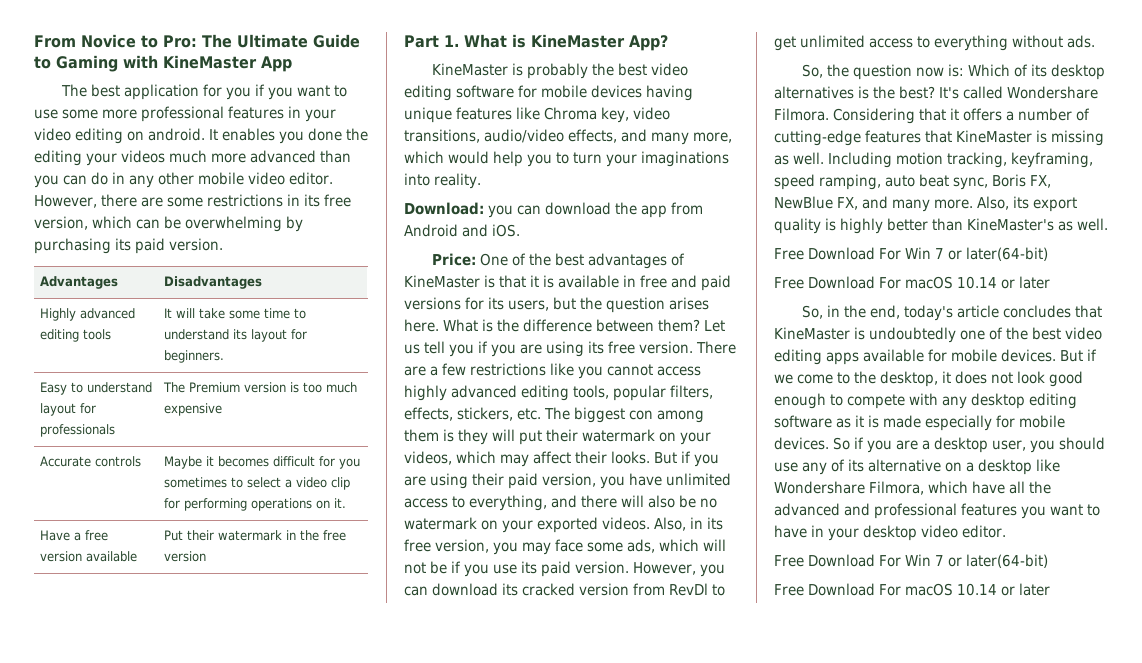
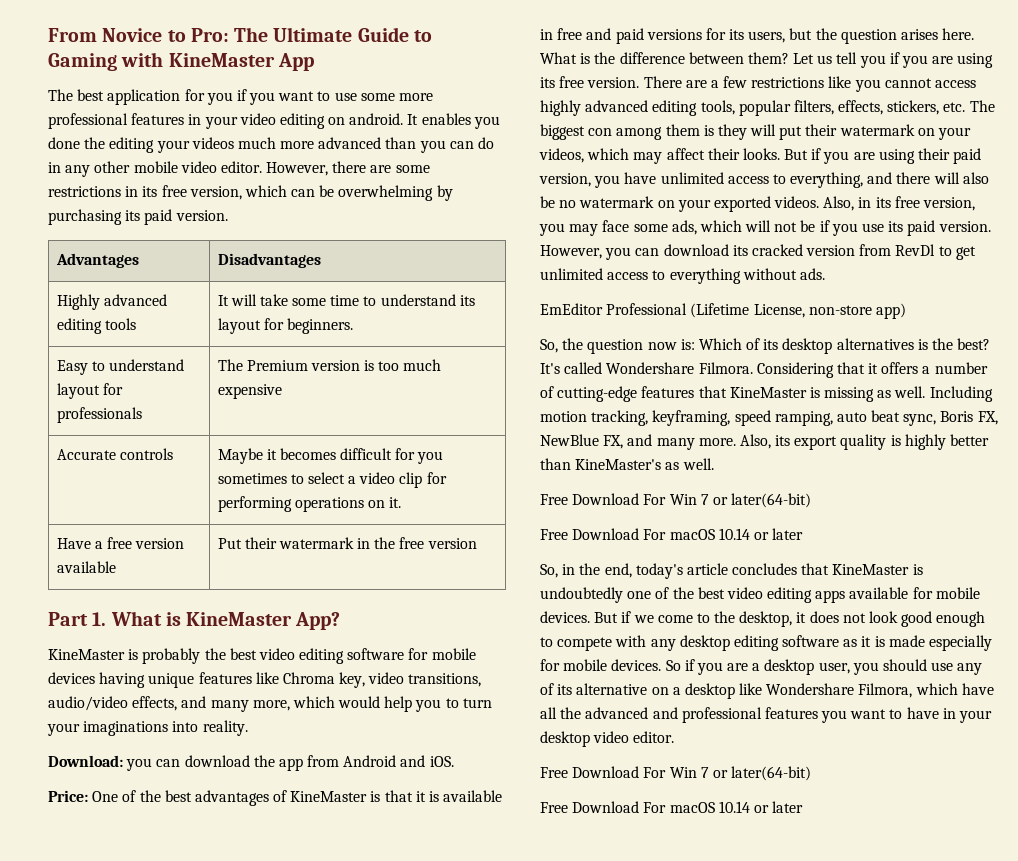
+ EmEditor Professional (Lifetime License, non-store app)

